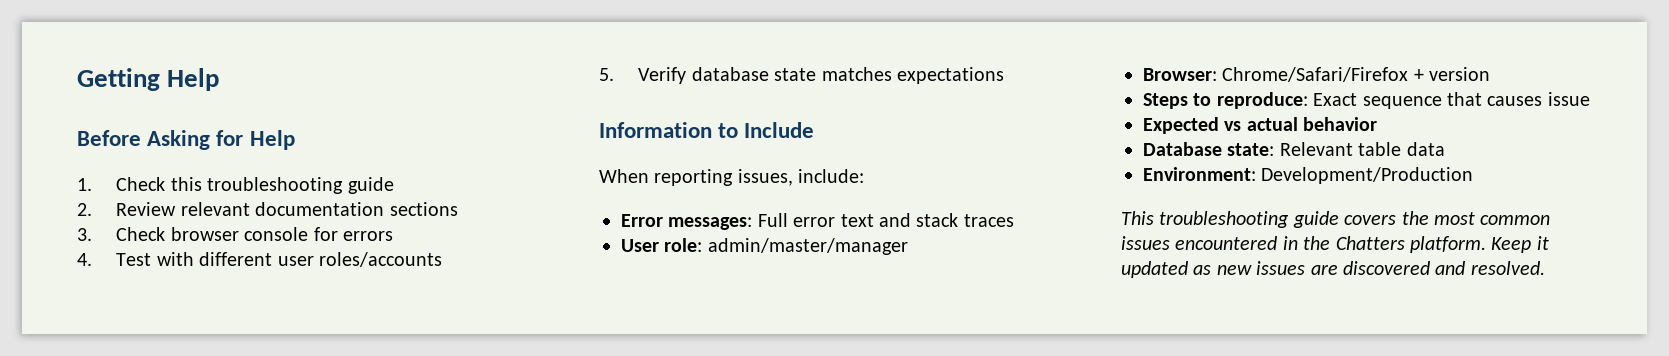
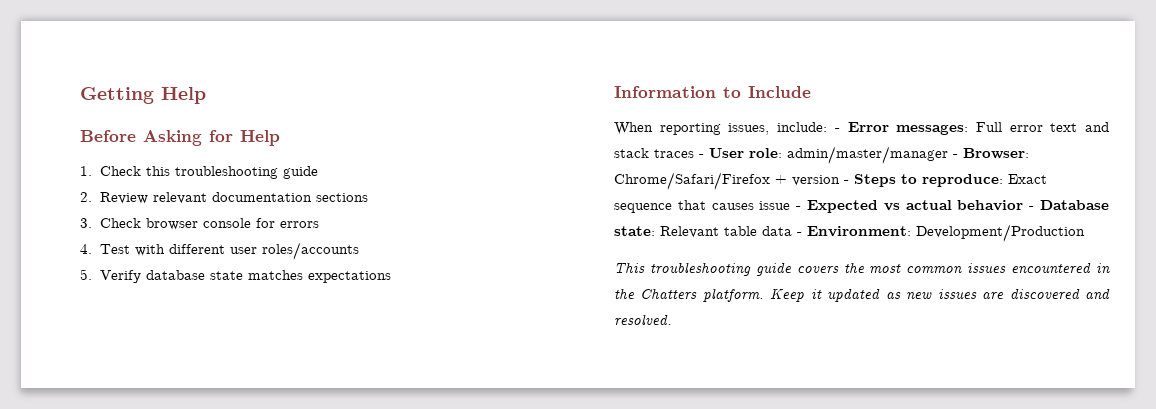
- When reporting issues, include:
- Error messages: Full error text and stack traces
- User role: admin/master/manager
- Browser: Chrome/Safari/Firefox + version
- Steps to reproduce: Exact sequence that causes issue
- Expected vs actual behavior
- Database state: Relevant table data
- Environment: Development/Production
+ When reporting issues, include: - Error messages: Full error text and stack traces - User role: admin/master/manager - Browser: Chrome/Safari/Firefox + version - Steps to reproduce: Exact sequence that causes issue - Expected vs actual behavior - Database state: Relevant table data - Environment: Development/Production

